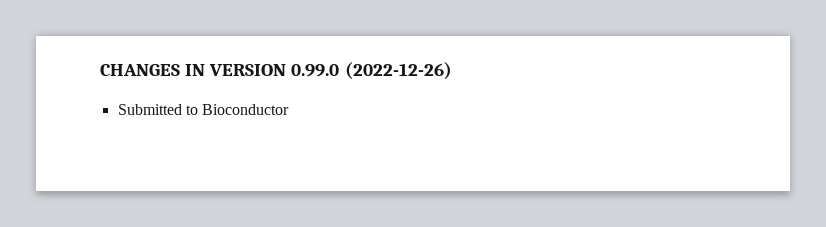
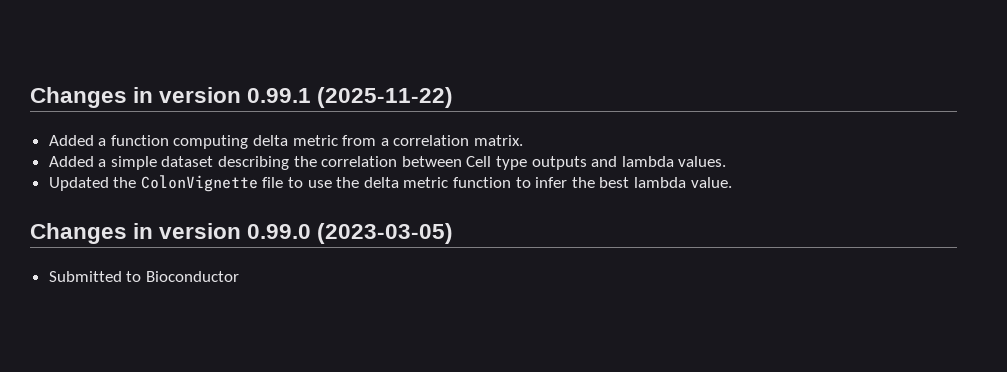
- CHANGES IN VERSION 0.99.0 (2022-12-26)
+ Changes in version 0.99.1 (2025-11-22)
+ Added a function computing delta metric from a correlation matrix.
+ Added a simple dataset describing the correlation between Cell type outputs and lambda values.
+ Updated the ColonVignette file to use the delta metric function to infer the best lambda value.
+ Changes in version 0.99.0 (2023-03-05)

